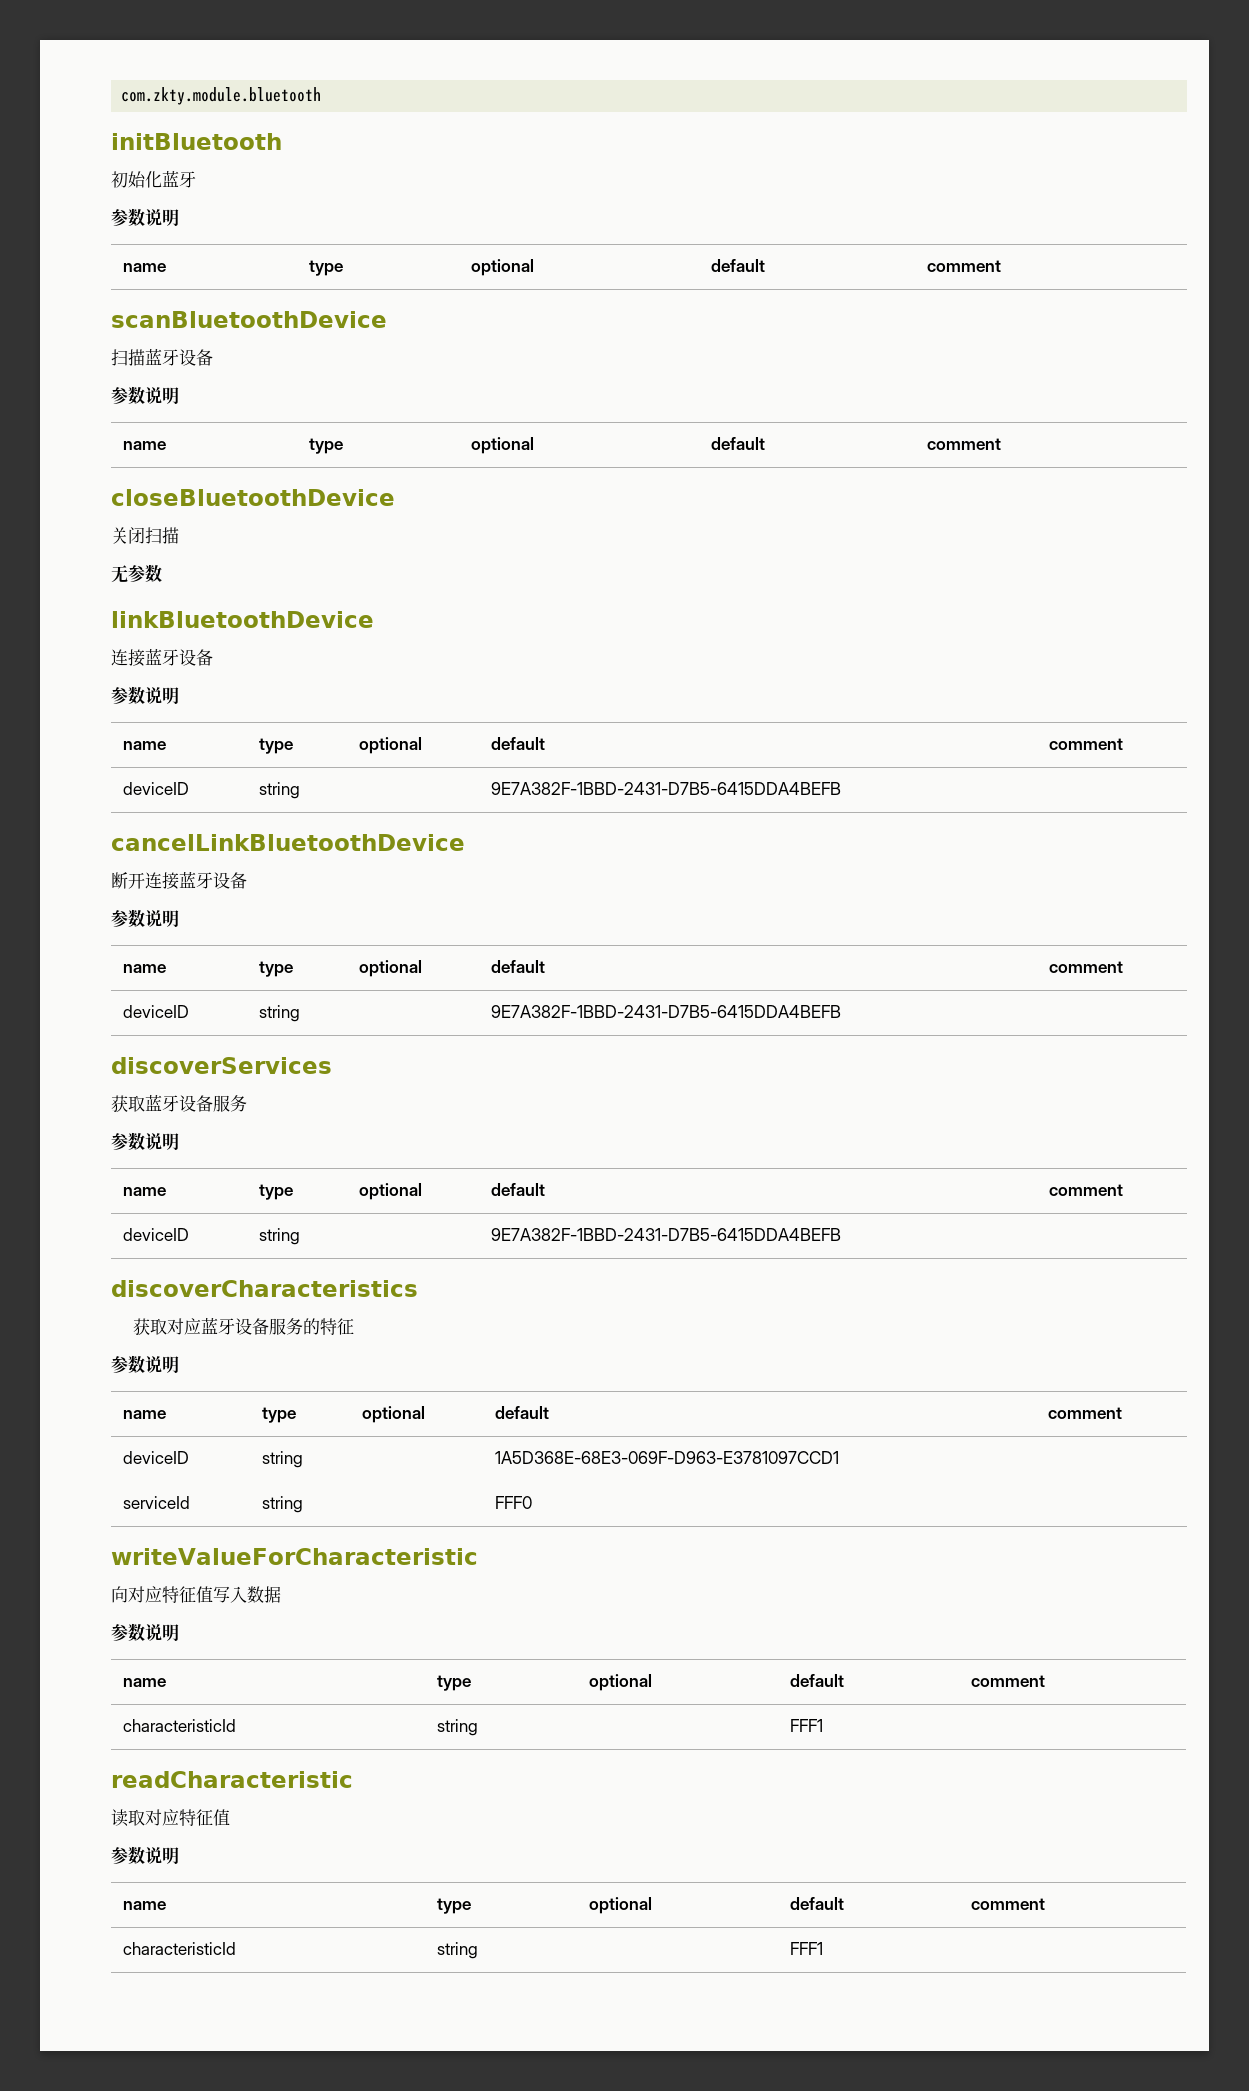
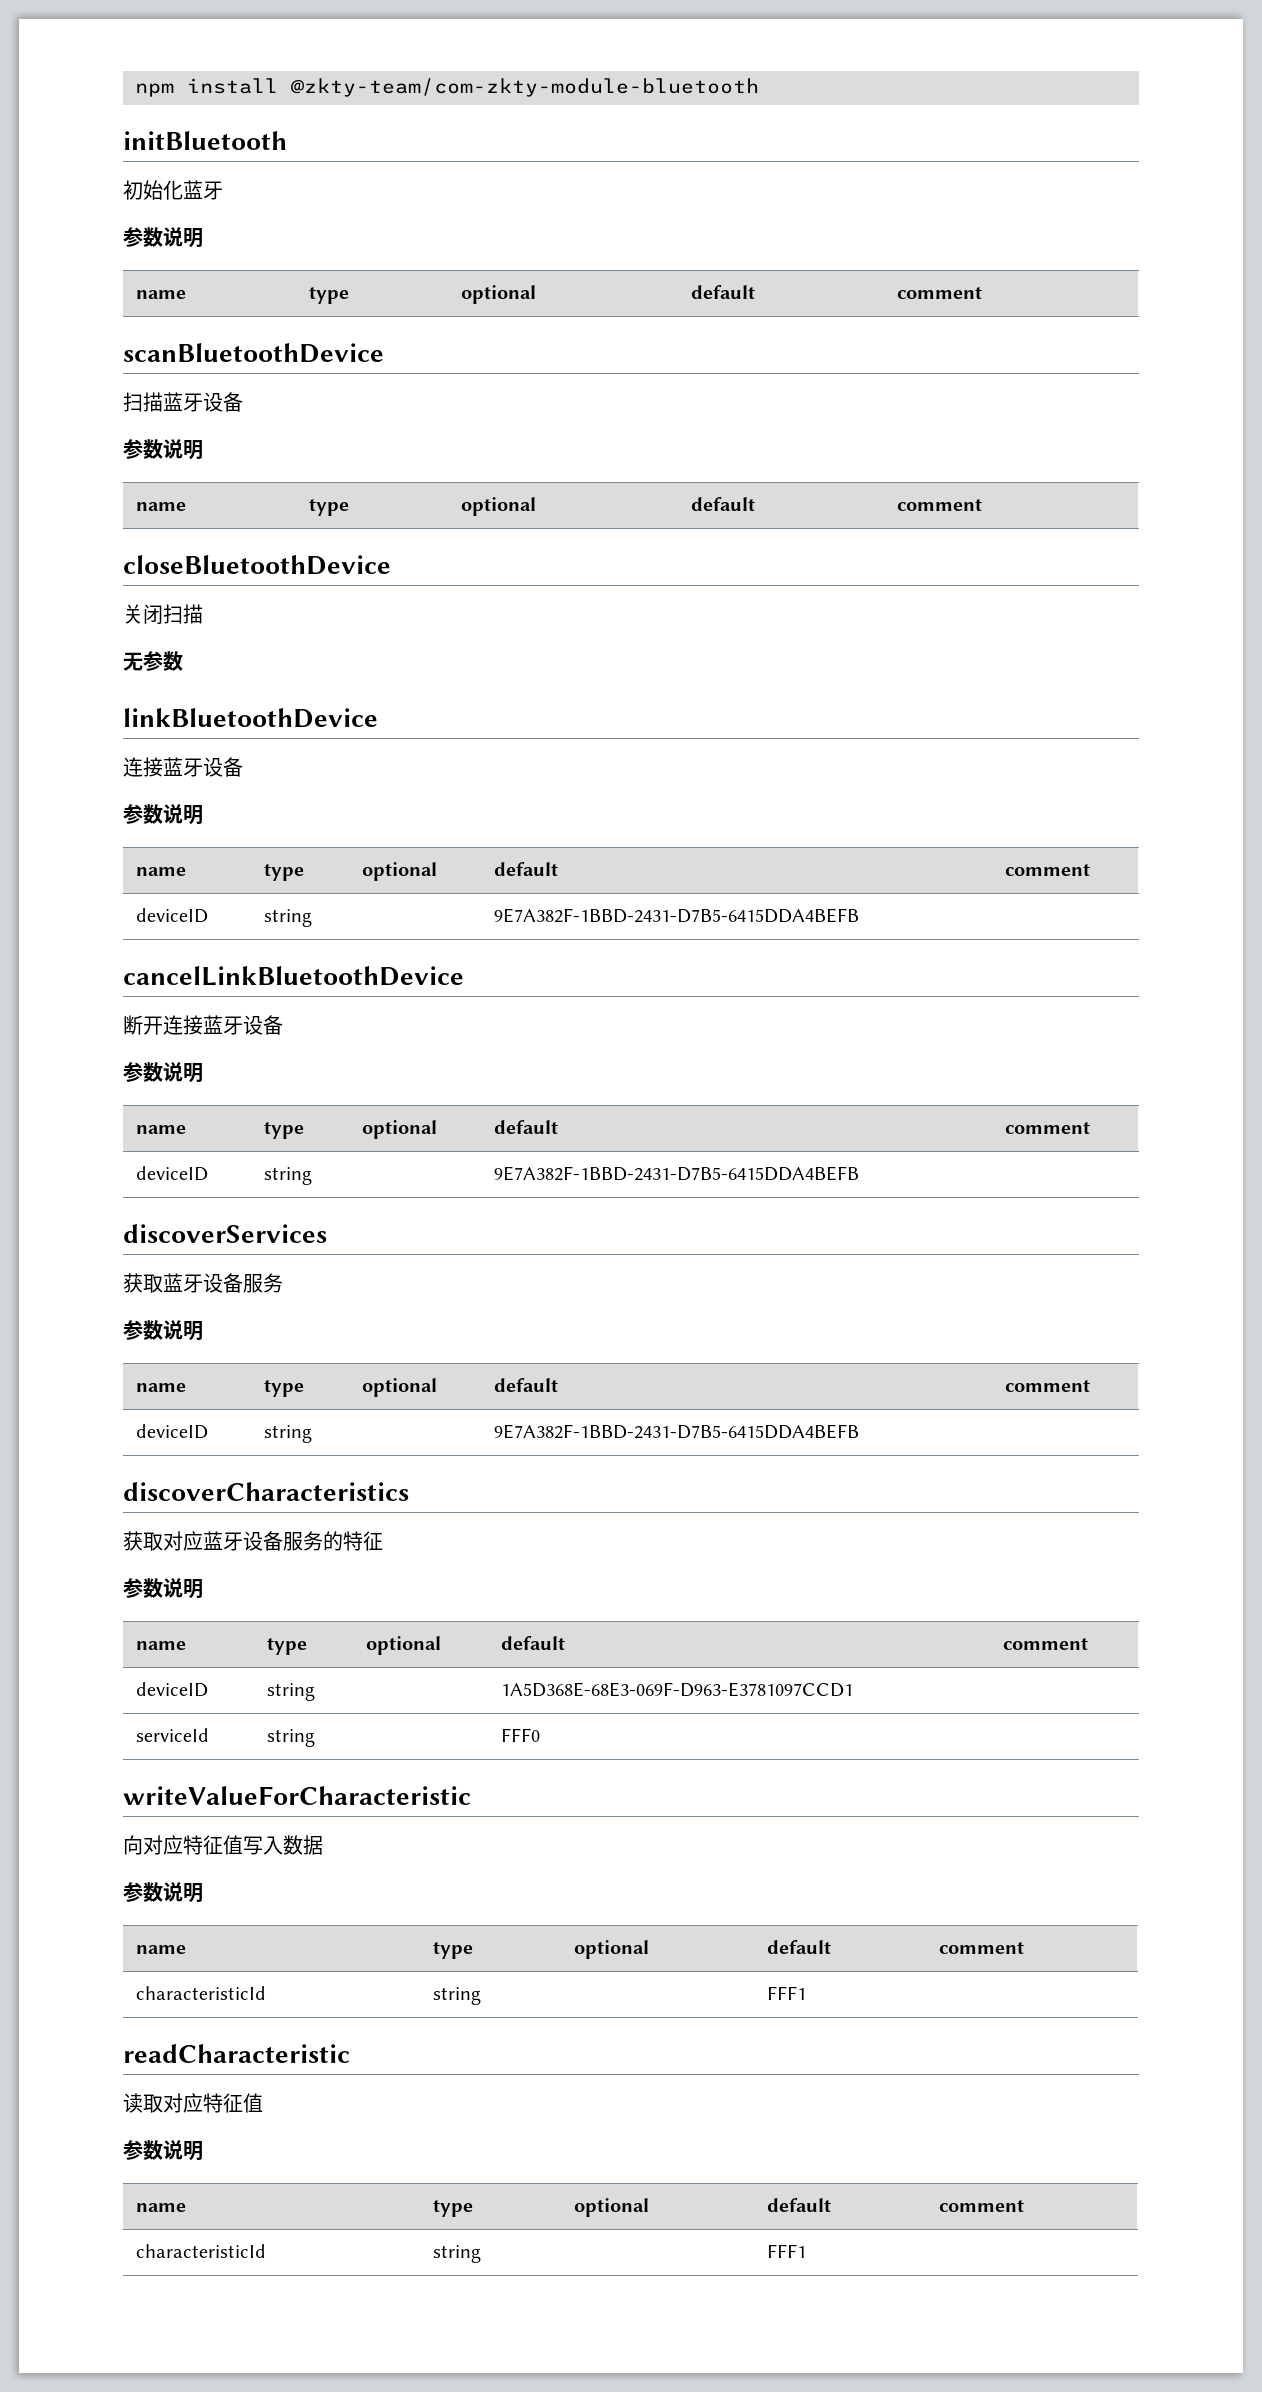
- com.zkty.module.bluetooth
+ npm install @zkty-team/com-zkty-module-bluetooth

